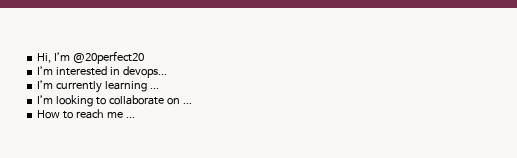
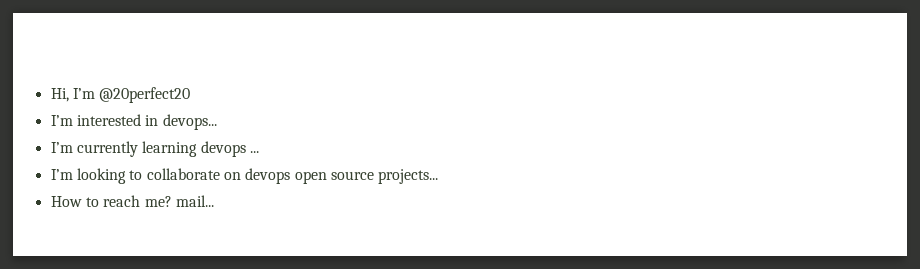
- I’m currently learning ...
+ I’m currently learning devops ...
- I’m looking to collaborate on ...
+ I’m looking to collaborate on devops open source projects...
- How to reach me ...
+ How to reach me? mail...

